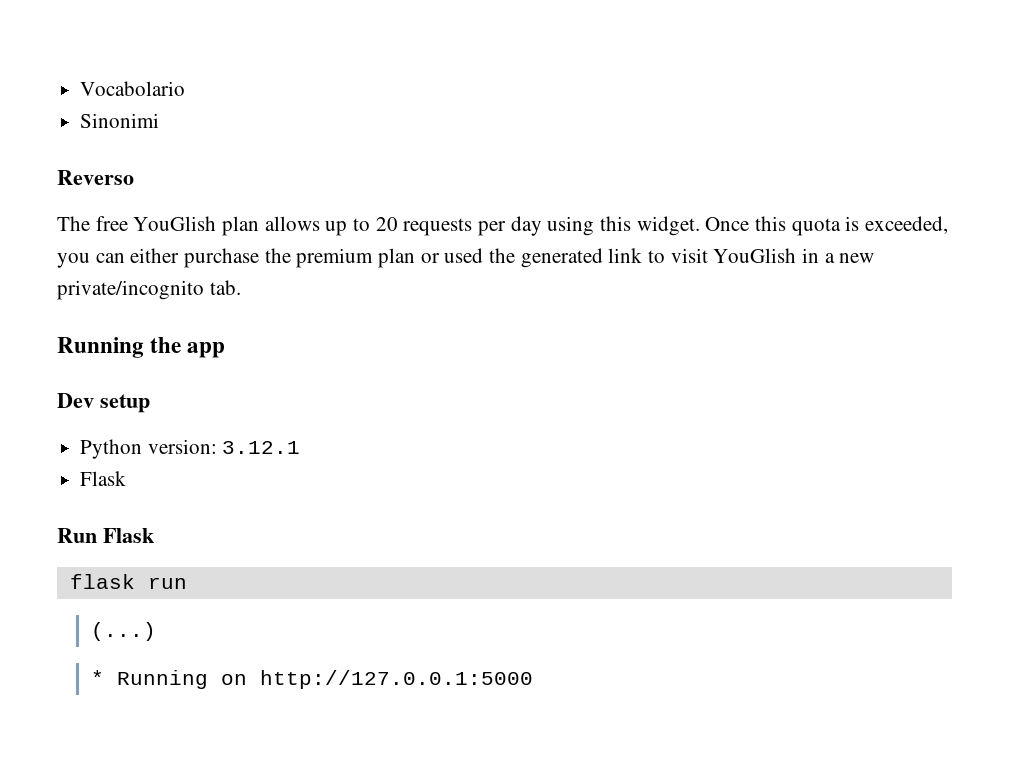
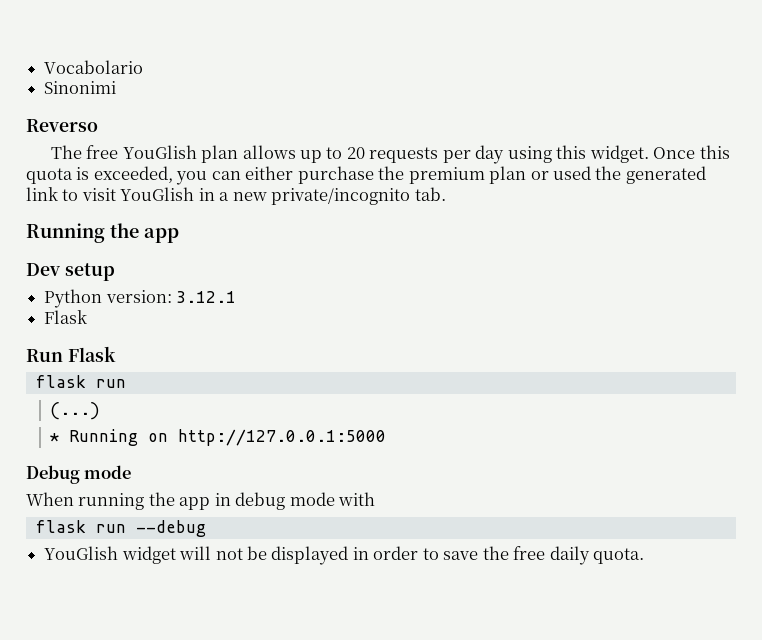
+ Debug mode
+ When running the app in debug mode with
+ flask run --debug
+ YouGlish widget will not be displayed in order to save the free daily quota.

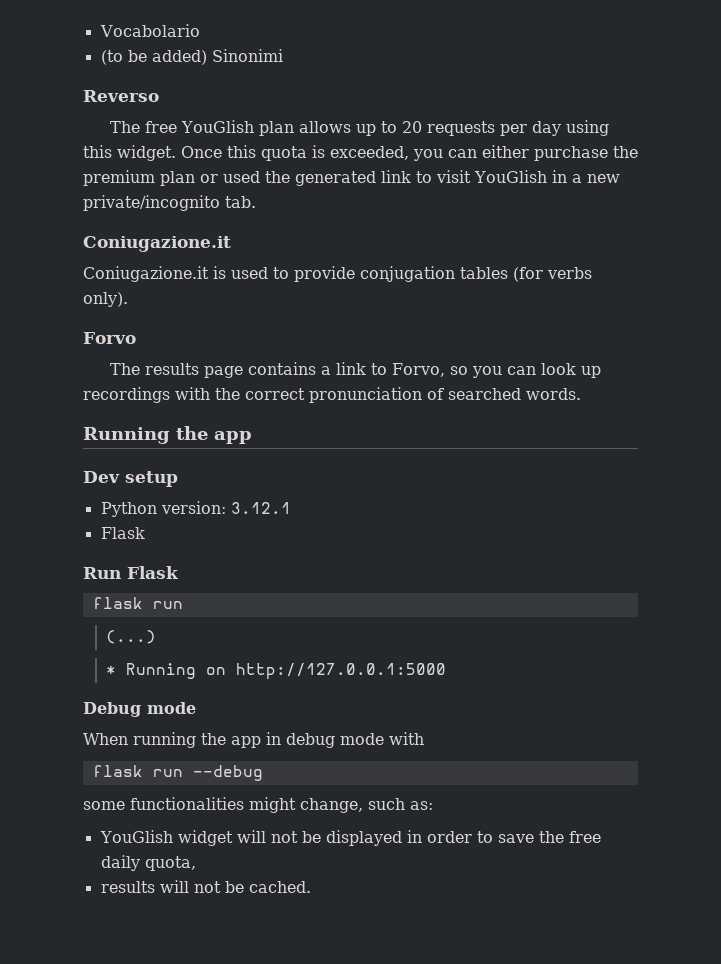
- Sinonimi
+ (to be added) Sinonimi
  Once this quota is exceeded, you can either purchase the premium plan or used the generated link to visit YouGlish in a new private/incognito tab.
+ Coniugazione.it
+ Coniugazione.it is used to provide conjugation tables (for verbs only).
+ Forvo
+ The results page contains a link to Forvo, so you can look up recordings with the correct pronunciation of searched words.
+ some functionalities might change, such as:
- YouGlish widget will not be displayed in order to save the free daily quota.
+ YouGlish widget will not be displayed in order to save the free daily quota,
+ results will not be cached.

